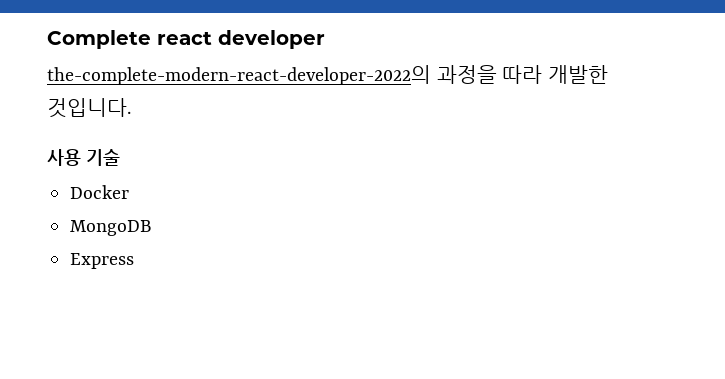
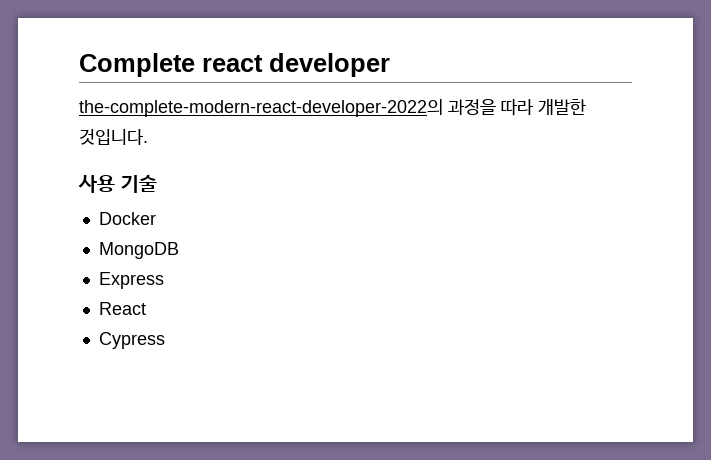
+ React
+ Cypress

